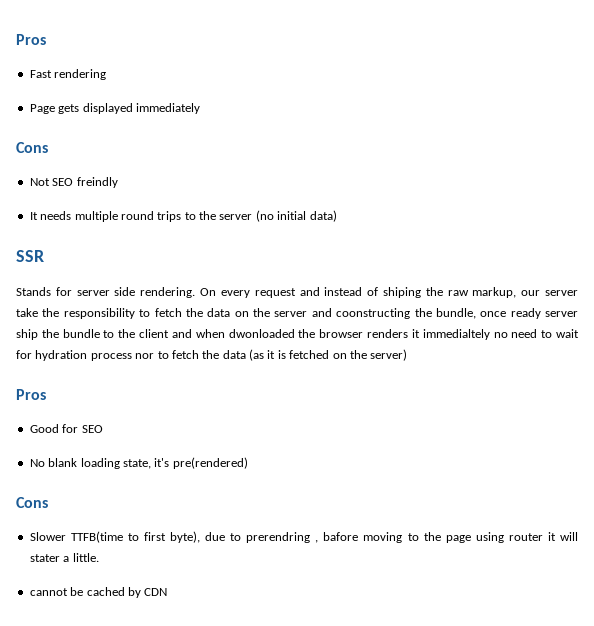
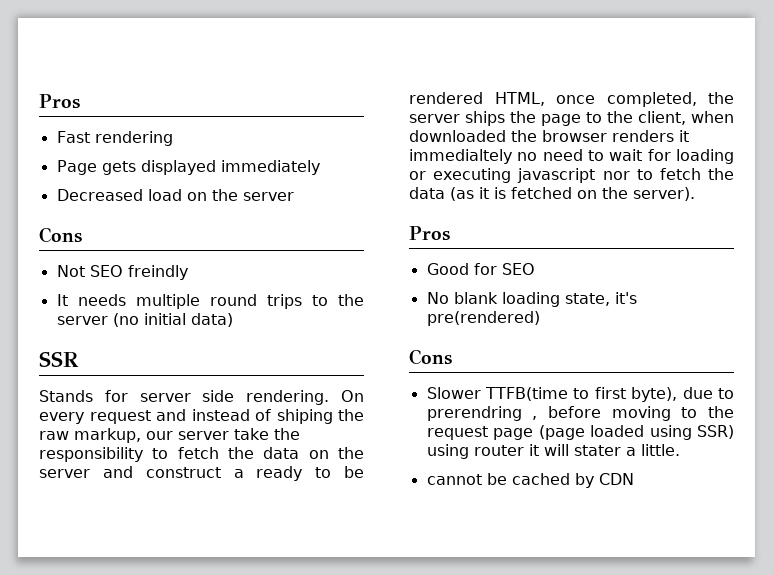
+ Decreased load on the server
- On every request and instead of shiping the raw markup, our server take the responsibility to fetch the data on the server and coonstructing the bundle, once ready server ship the bundle to the client and when dwonloaded the browser renders it immedialtely no need to wait for hydration process nor to fetch the data (as it is fetched on the server)
+ On every request and instead of shiping the raw markup, our server take the responsibility to fetch the data on the server and construct a ready to be rendered HTML, once completed, the server ships the page to the client, when downloaded the browser renders it immedialtely no need to wait for loading or executing javascript nor to fetch the data (as it is fetched on the server).
- Slower TTFB(time to first byte), due to prerendring , bafore moving to the page using router it will stater a little.
+ Slower TTFB(time to first byte), due to prerendring , before moving to the request page (page loaded using SSR) using router it will stater a little.

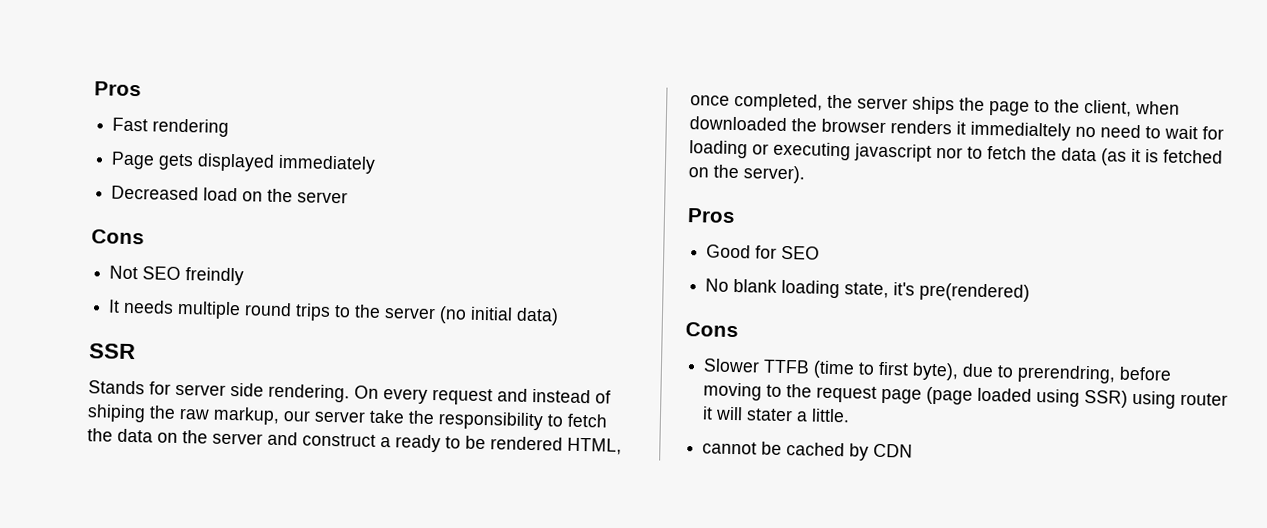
- Slower TTFB(time to first byte), due to prerendring , before moving to the request page (page loaded using SSR) using router it will stater a little.
+ Slower TTFB (time to first byte), due to prerendring, before moving to the request page (page loaded using SSR) using router it will stater a little.

